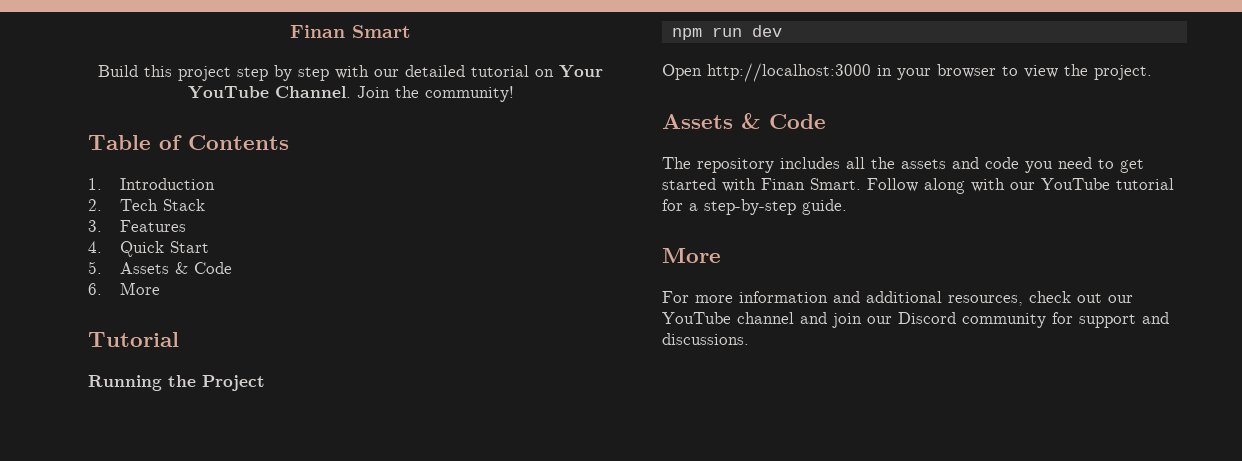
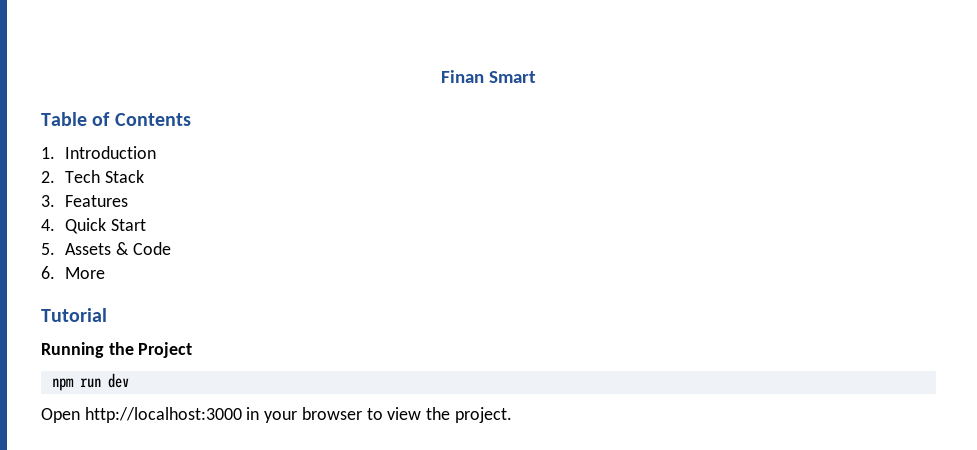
- Build this project step by step with our detailed tutorial on Your YouTube Channel. Join the community!
  Open http://localhost:3000 in your browser to view the project.
- Assets & Code
- The repository includes all the assets and code you need to get started with Finan Smart. Follow along with our YouTube tutorial for a step-by-step guide.
- More
- For more information and additional resources, check out our YouTube channel and join our Discord community for support and discussions.

